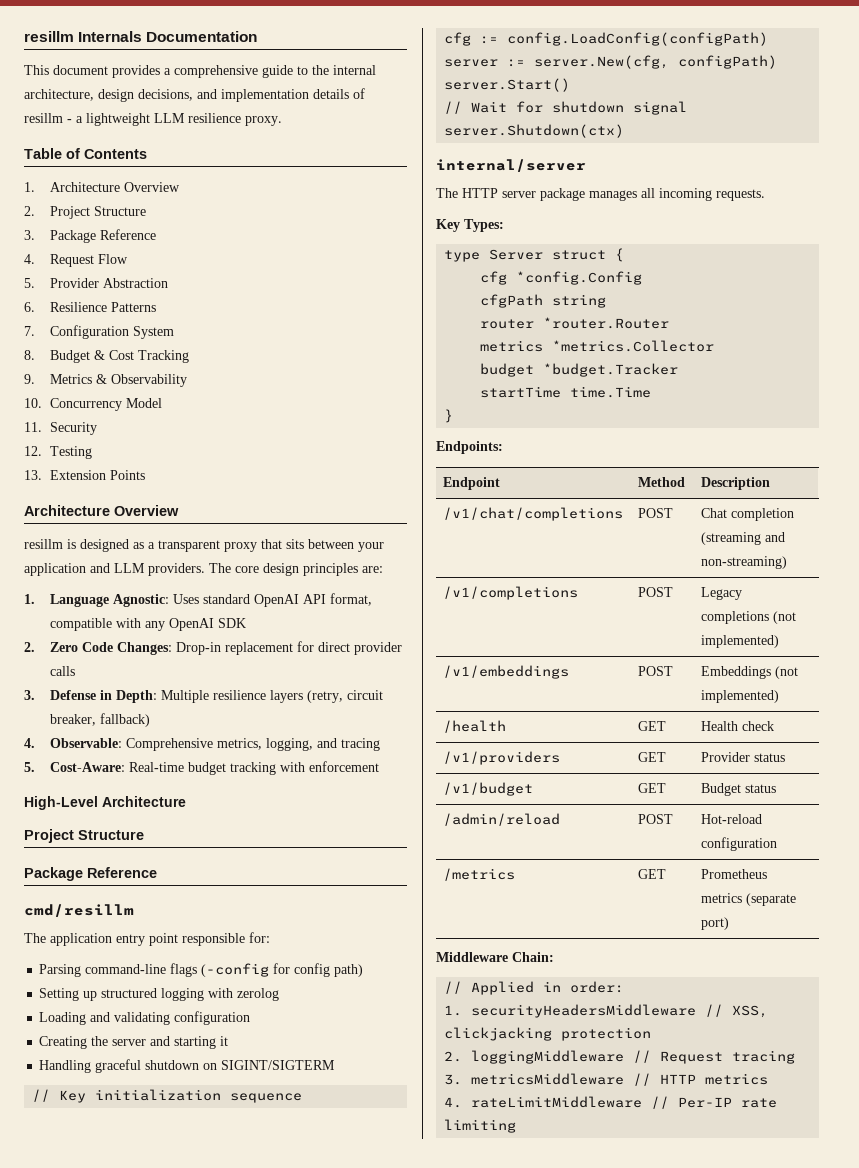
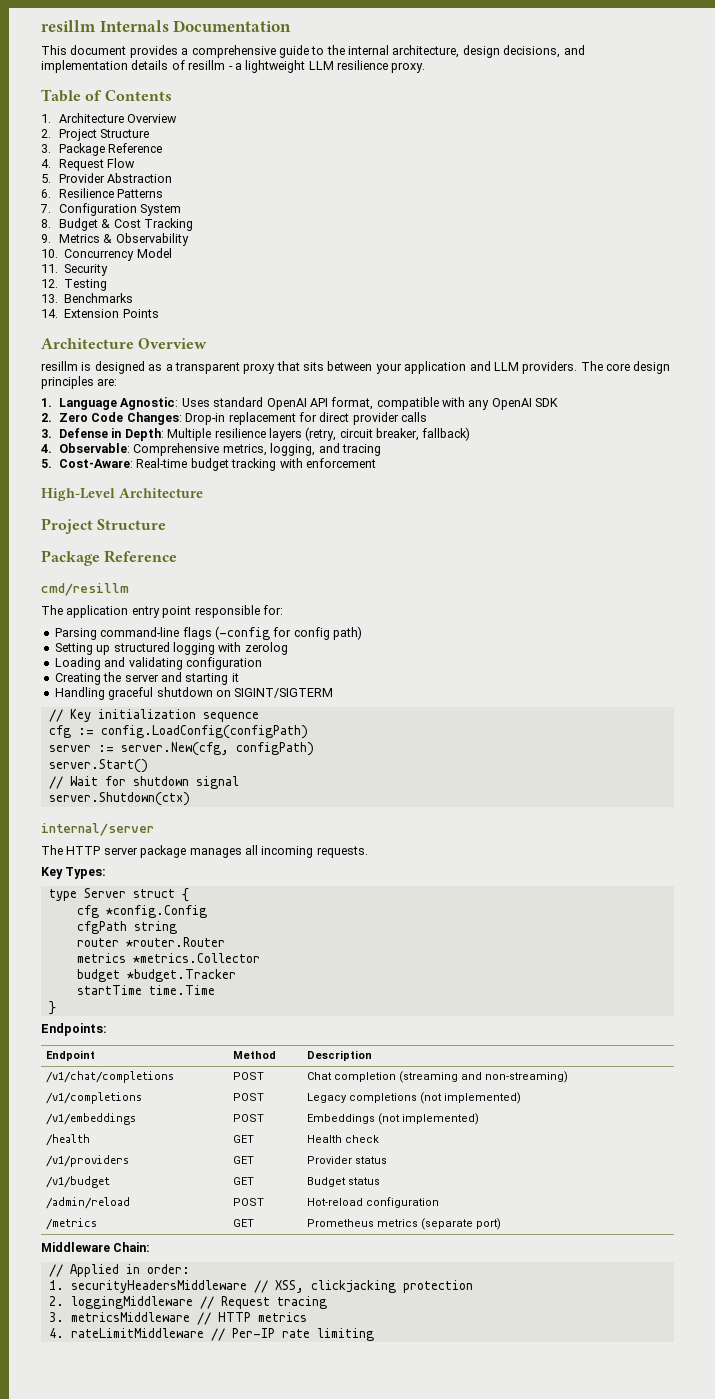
- 13. Extension Points
+ 13. Benchmarks
+ 14. Extension Points

